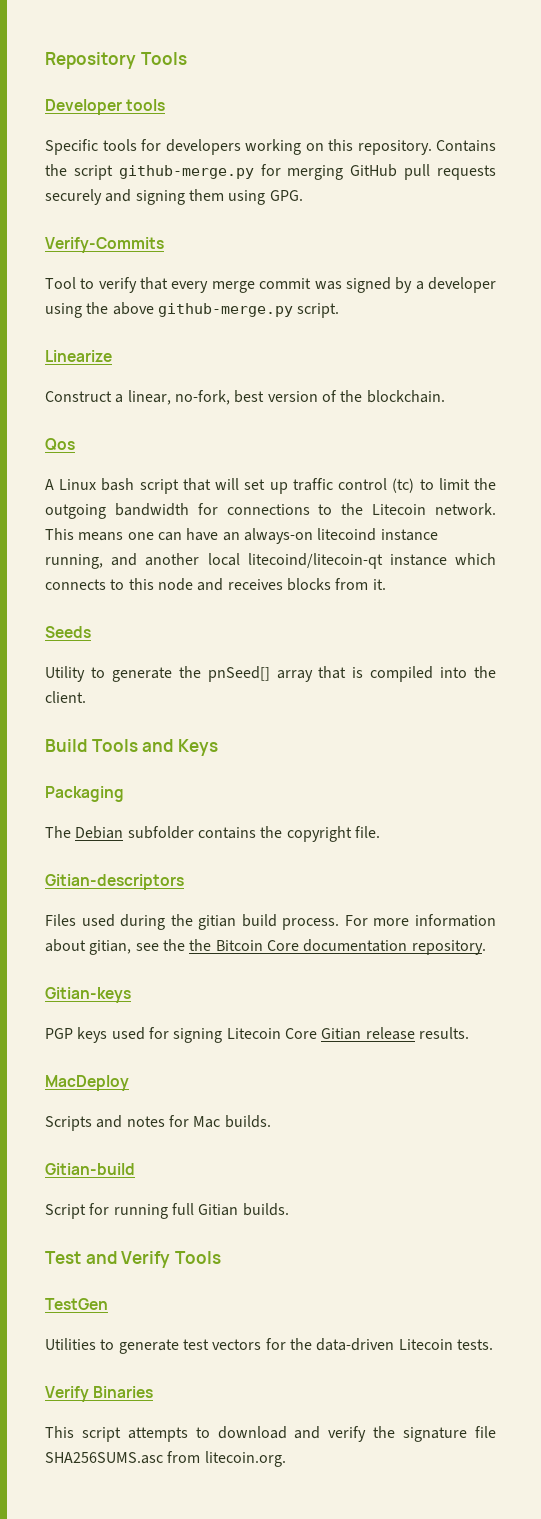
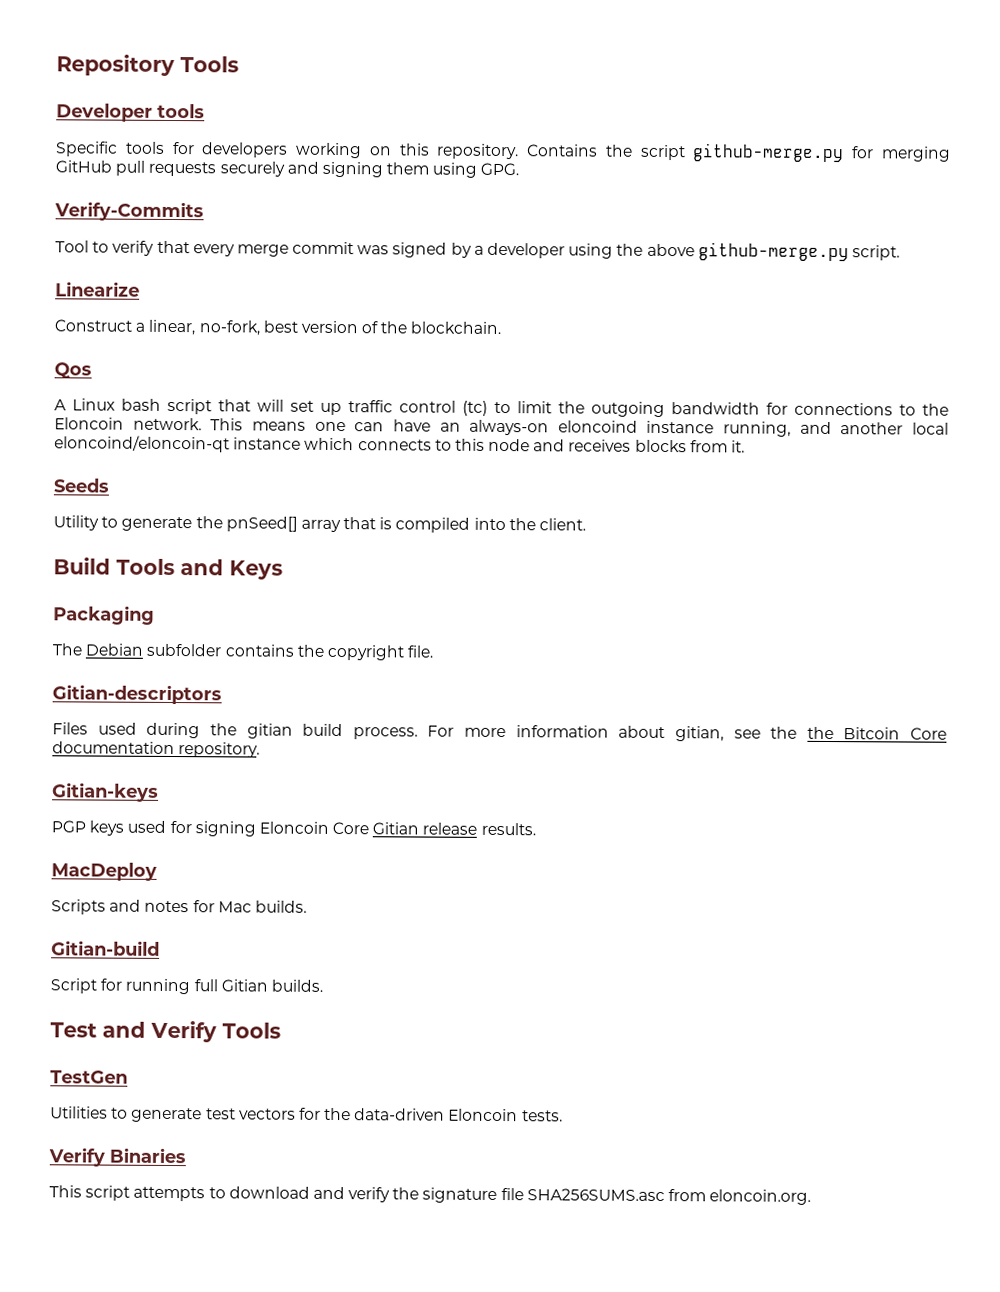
- A Linux bash script that will set up traffic control (tc) to limit the outgoing bandwidth for connections to the Litecoin network.
+ A Linux bash script that will set up traffic control (tc) to limit the outgoing bandwidth for connections to the Eloncoin network.
- This means one can have an always-on litecoind instance running, and another local litecoind/litecoin-qt instance which connects to this node and receives blocks from it.
+ This means one can have an always-on eloncoind instance running, and another local eloncoind/eloncoin-qt instance which connects to this node and receives blocks from it.
- PGP keys used for signing Litecoin Core Gitian release results.
+ PGP keys used for signing Eloncoin Core Gitian release results.
- Utilities to generate test vectors for the data-driven Litecoin tests.
+ Utilities to generate test vectors for the data-driven Eloncoin tests.
- This script attempts to download and verify the signature file SHA256SUMS.asc from litecoin.org.
+ This script attempts to download and verify the signature file SHA256SUMS.asc from eloncoin.org.

